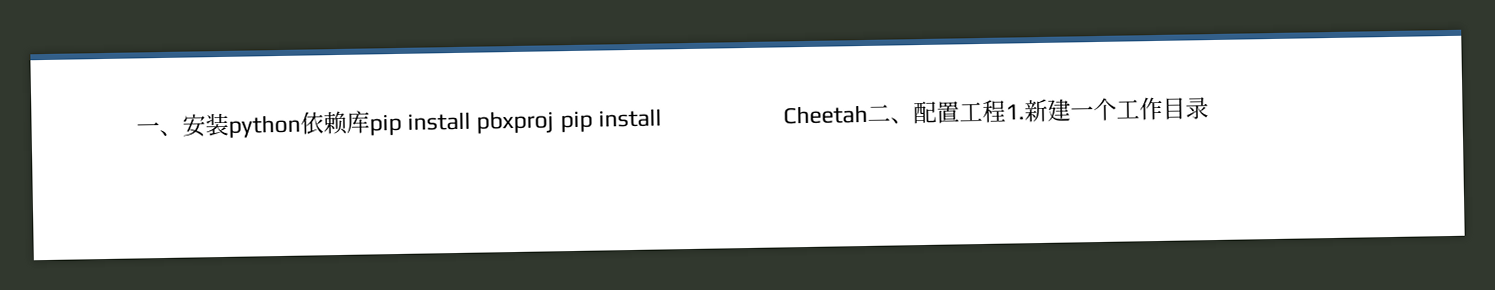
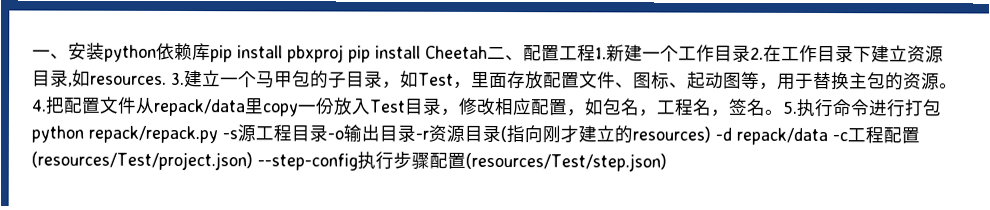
- 一、安装python依赖库pip install pbxproj pip install Cheetah二、配置工程1.新建一个工作目录
+ 一、安装python依赖库pip install pbxproj pip install Cheetah二、配置工程1.新建一个工作目录2.在工作目录下建立资源目录,如resources. 3.建立一个马甲包的子目录，如Test，里面存放配置文件、图标、起动图等，用于替换主包的资源。4.把配置文件从repack/data里copy一份放入Test目录，修改相应配置，如包名，工程名，签名。5.执行命令进行打包python repack/repack.py -s源工程目录-o输出目录-r资源目录(指向刚才建立的resources) -d repack/data -c工程配置(resources/Test/project.json) --step-config执行步骤配置(resources/Test/step.json)

